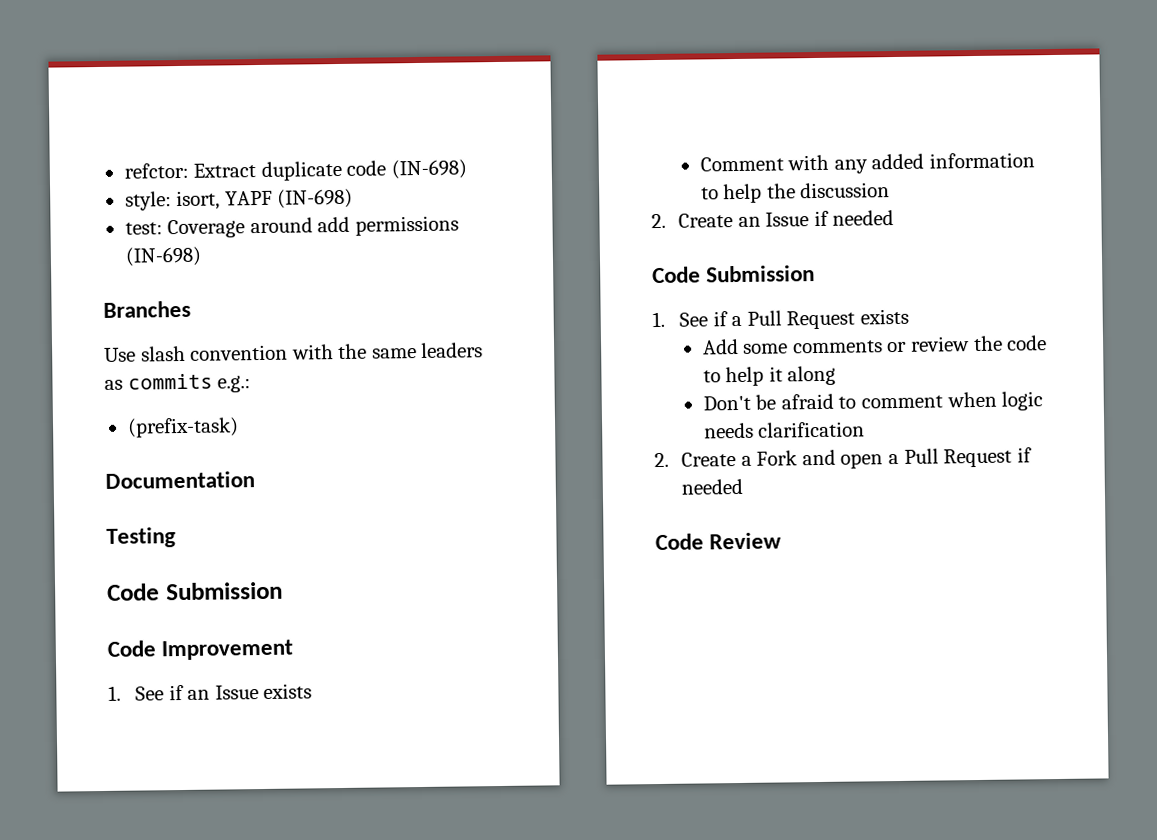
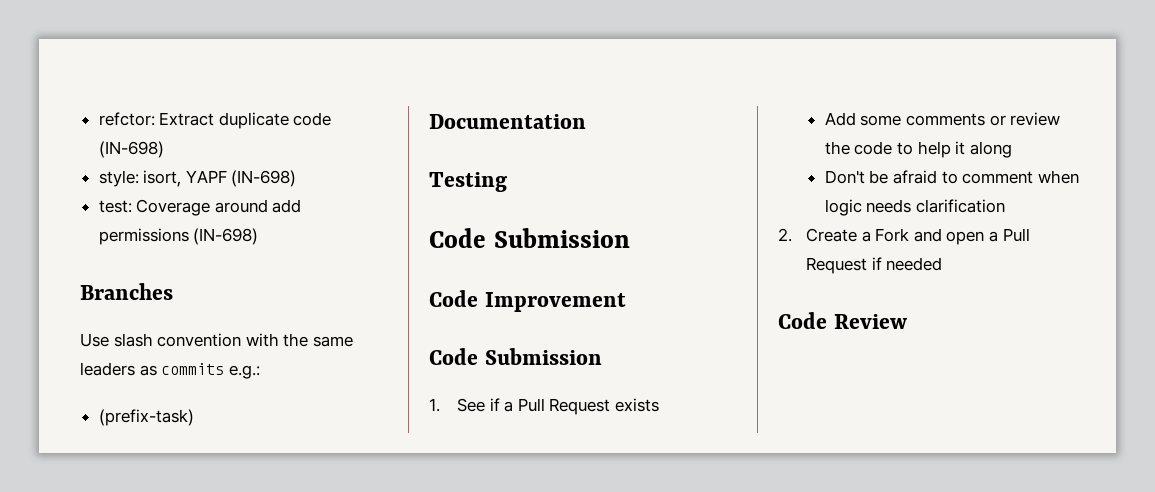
- 1. See if an Issue exists
- Comment with any added information to help the discussion
- 2. Create an Issue if needed

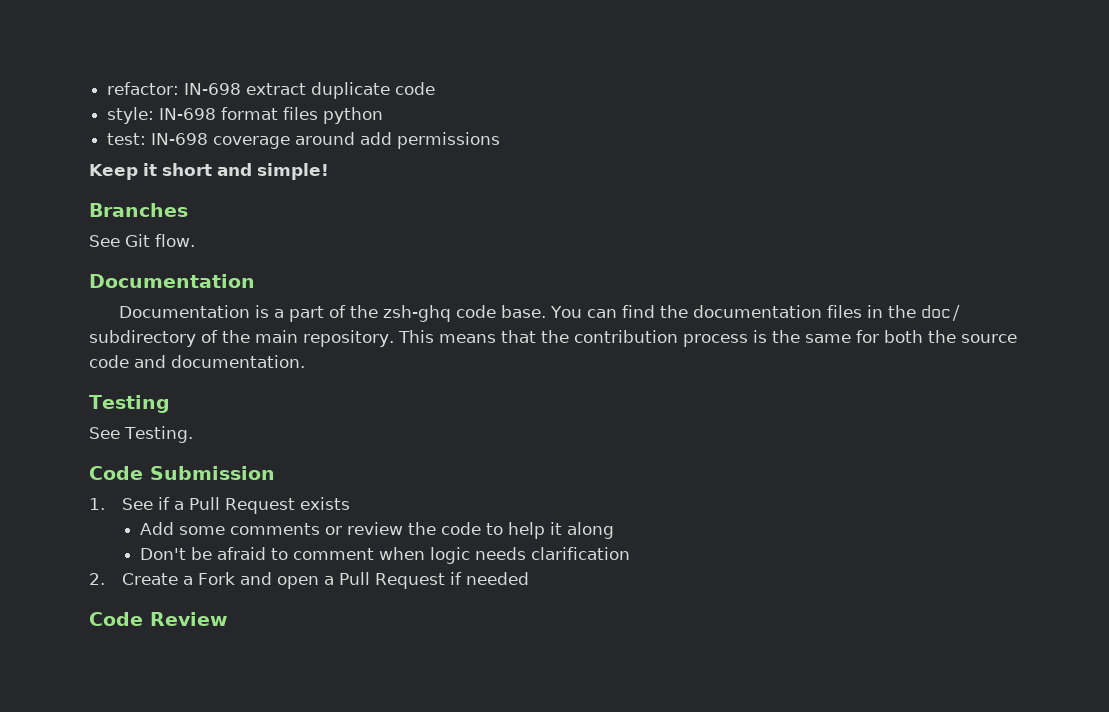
- refctor: Extract duplicate code (IN-698)
+ refactor: IN-698 extract duplicate code
- style: isort, YAPF (IN-698)
+ style: IN-698 format files python
- test: Coverage around add permissions (IN-698)
+ test: IN-698 coverage around add permissions
+ Keep it short and simple!
  Branches
- Use slash convention with the same leaders as commits e.g.:
- (prefix-task)
+ See Git flow.
  Documentation
+ Documentation is a part of the zsh-ghq code base. You can find the documentation files in the doc/ subdirectory of the main repository. This means that the contribution process is the same for both the source code and documentation.
  Testing
- Code Submission
- Code Improvement
+ See Testing.

